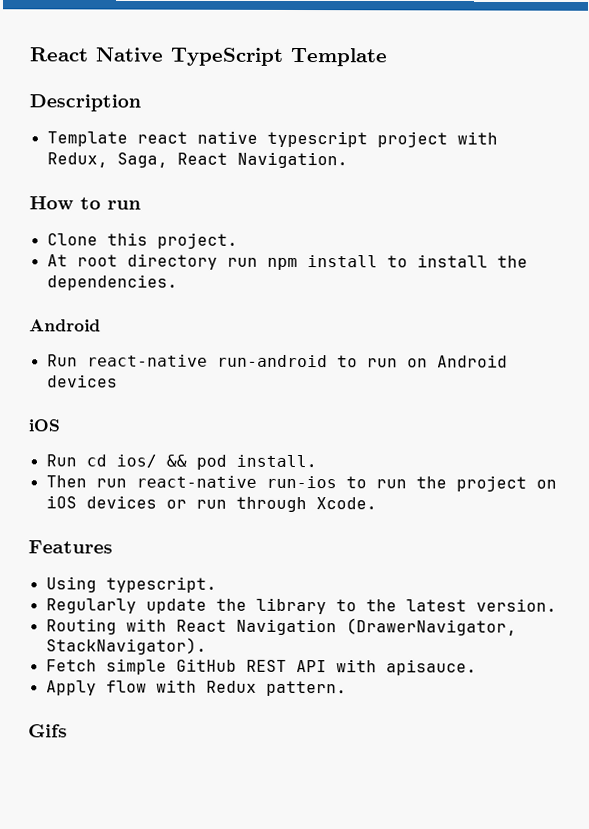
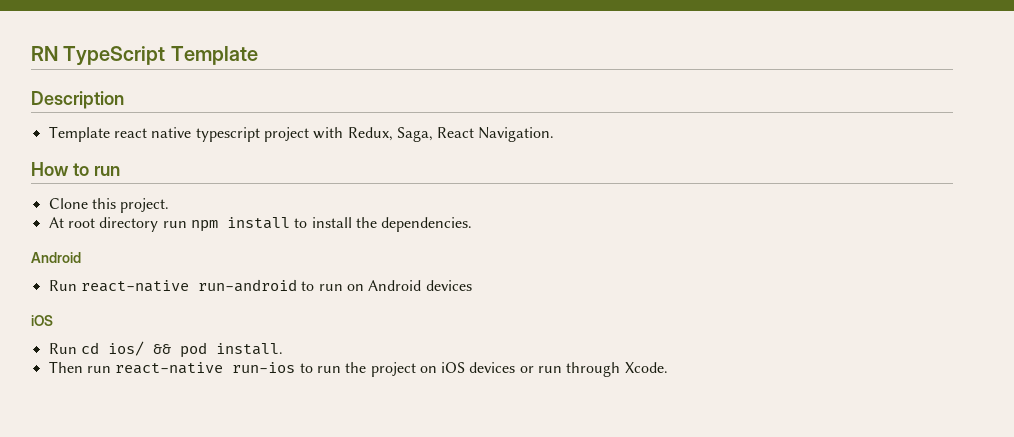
- React Native TypeScript Template
+ RN TypeScript Template
- Features
- Using typescript.
- Regularly update the library to the latest version.
- Routing with React Navigation (DrawerNavigator, StackNavigator).
- Fetch simple GitHub REST API with apisauce.
- Apply flow with Redux pattern.
- Gifs

